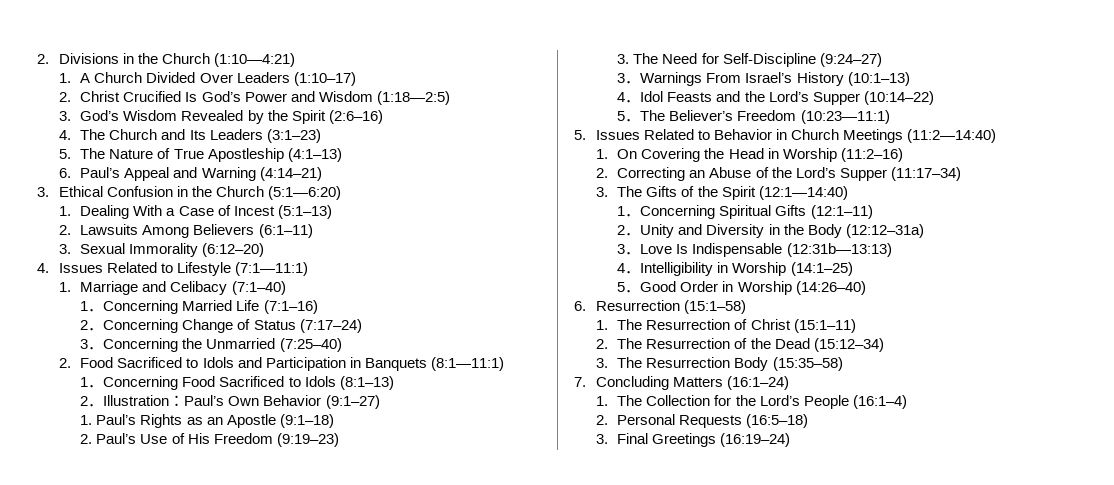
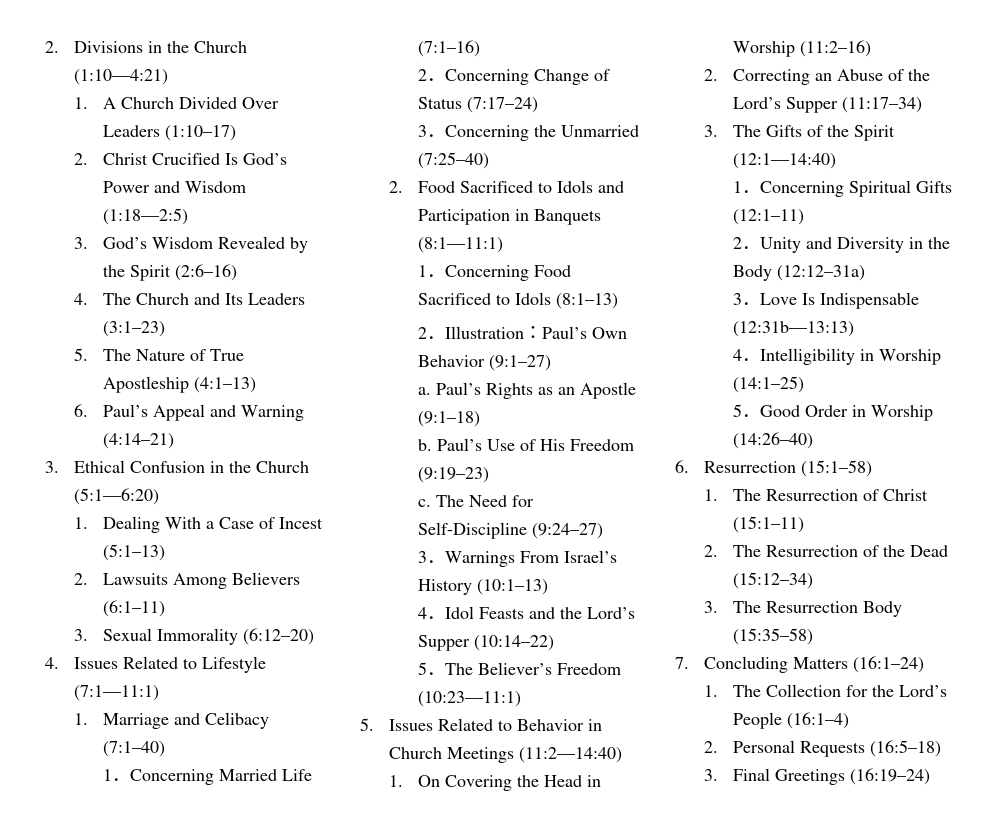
- 1. Paul’s Rights as an Apostle (9:1–18)
+ a. Paul’s Rights as an Apostle (9:1–18)
- 2. Paul’s Use of His Freedom (9:19–23)
+ b. Paul’s Use of His Freedom (9:19–23)
- 3. The Need for Self-Discipline (9:24–27)
+ c. The Need for Self-Discipline (9:24–27)

